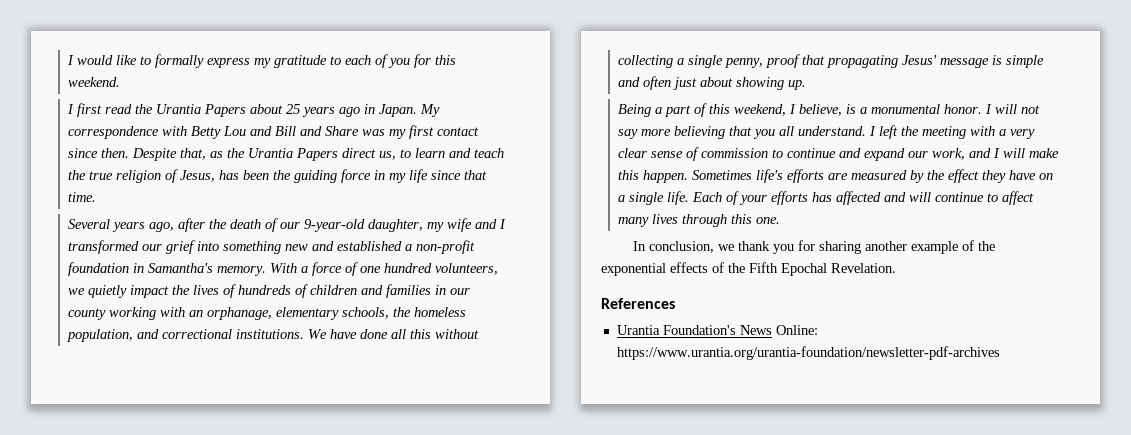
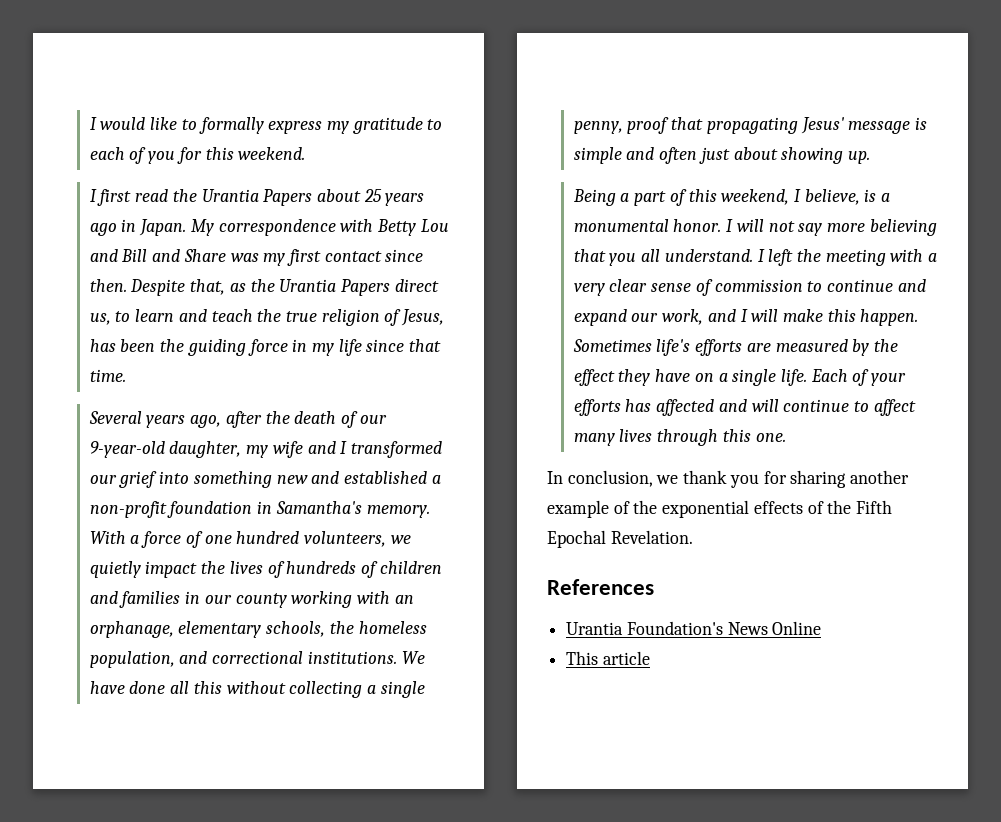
- Urantia Foundation's News Online: https://www.urantia.org/urantia-foundation/newsletter-pdf-archives
+ Urantia Foundation's News Online
+ This article

